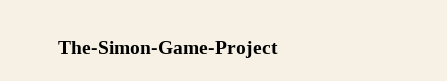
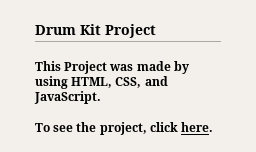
- The-Simon-Game-Project
+ Drum Kit Project
+ This Project was made by using HTML, CSS, and JavaScript.
+ To see the project, click here.

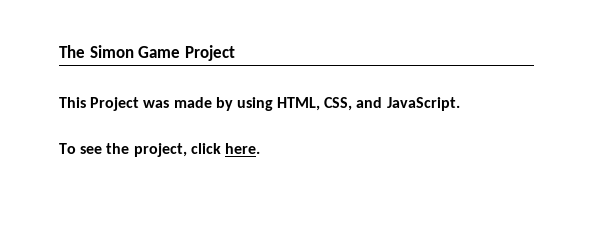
- Drum Kit Project
+ The Simon Game Project

